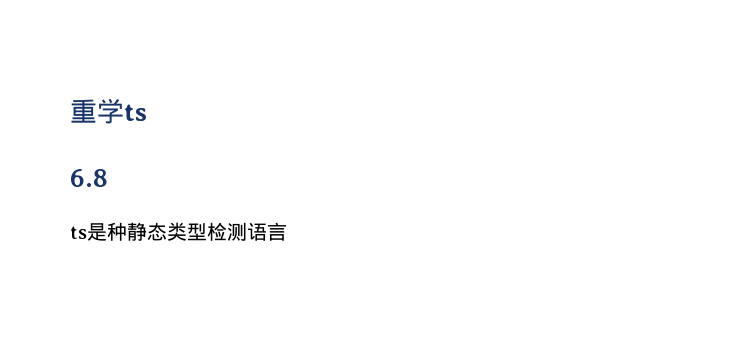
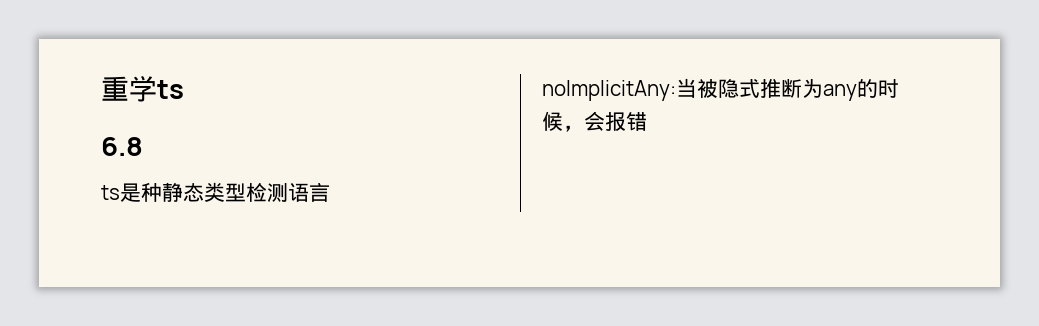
+ noImplicitAny:当被隐式推断为any的时候，会报错

